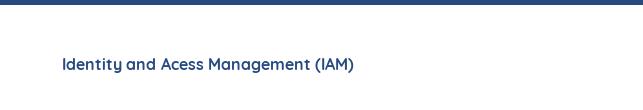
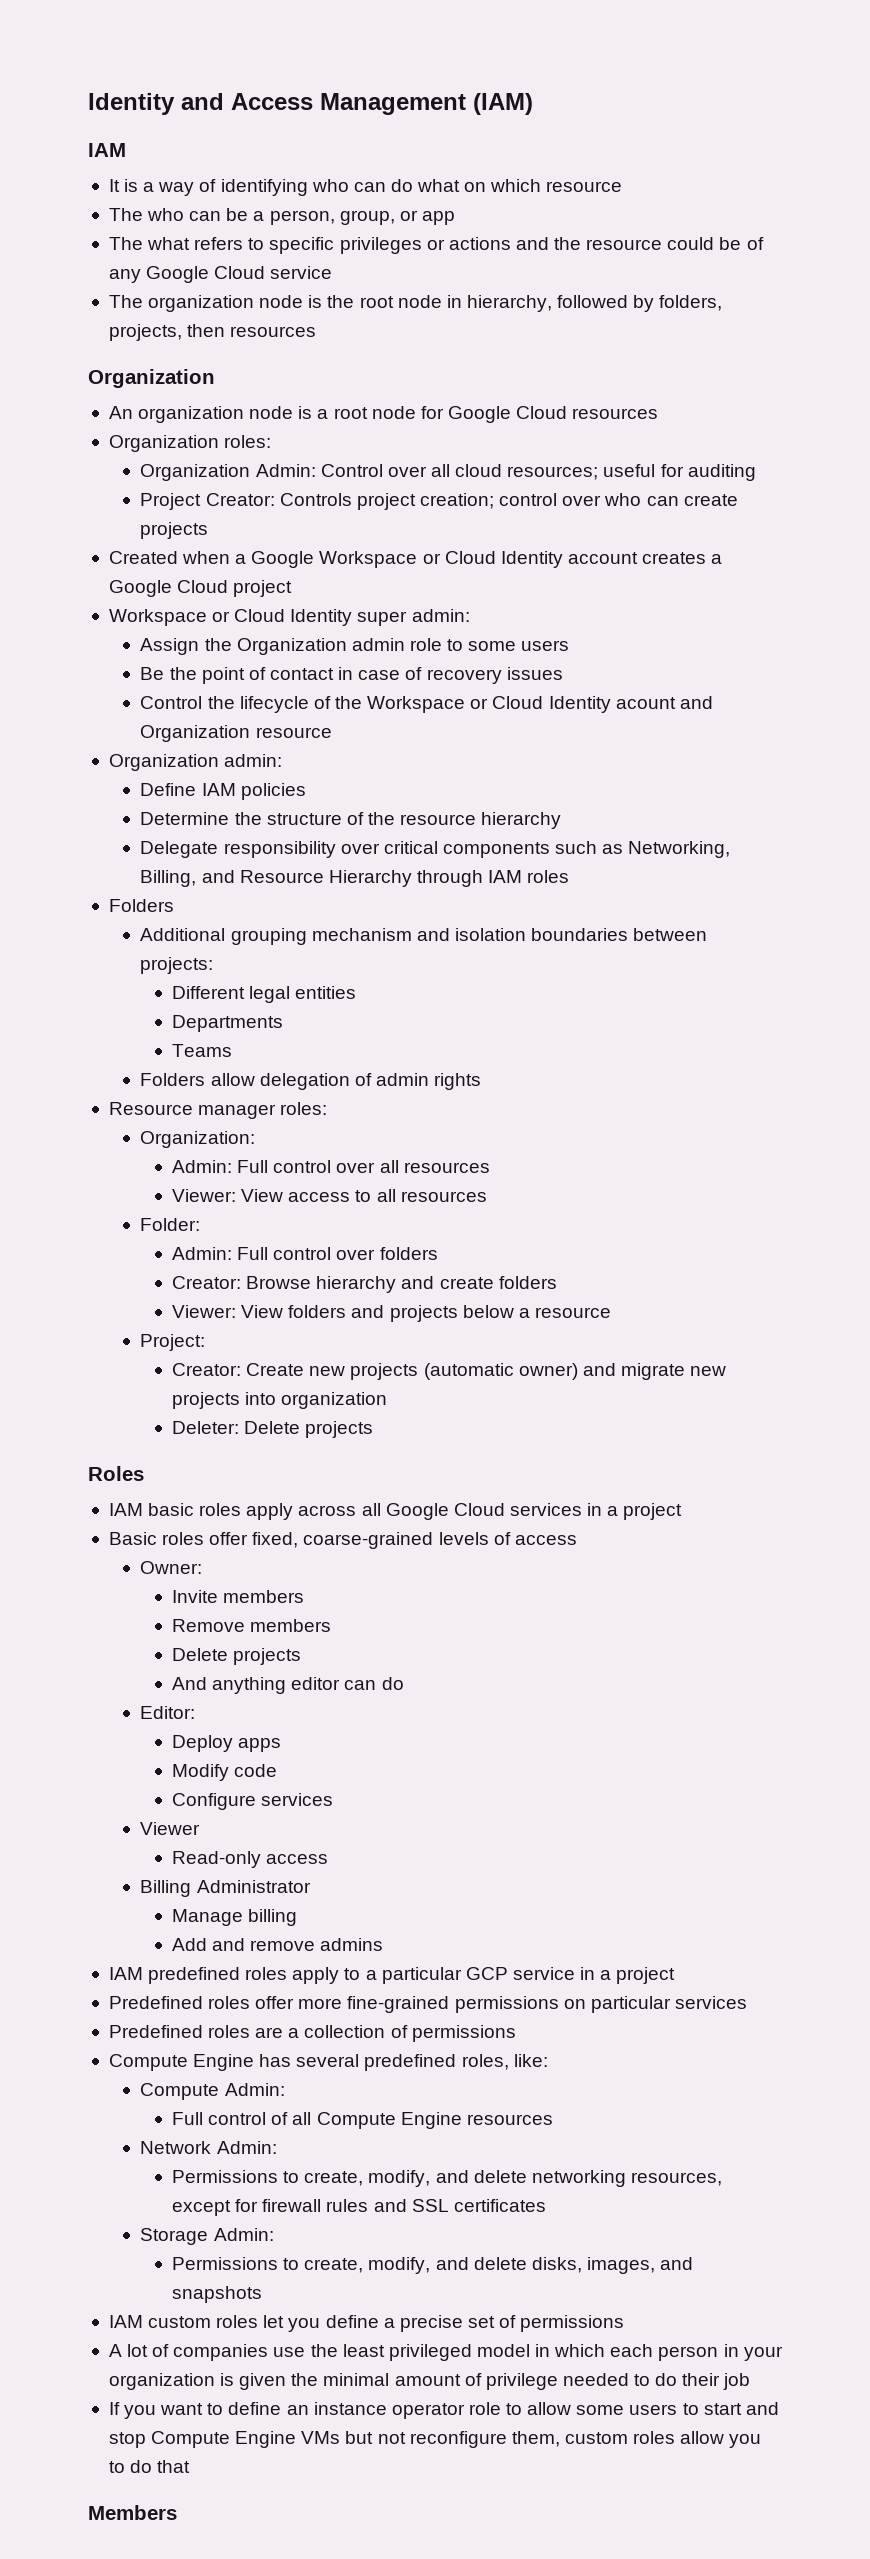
- Identity and Acess Management (IAM)
+ Identity and Access Management (IAM)
+ IAM
+ It is a way of identifying who can do what on which resource
+ The who can be a person, group, or app
+ The what refers to specific privileges or actions and the resource could be of any Google Cloud service
+ The organization node is the root node in hierarchy, followed by folders, projects, then resources
+ Organization
+ An organization node is a root node for Google Cloud resources
+ Organization roles:
+ Organization Admin: Control over all cloud resources; useful for auditing
+ Project Creator: Controls project creation; control over who can create projects
+ Created when a Google Workspace or Cloud Identity account creates a Google Cloud project
+ Workspace or Cloud Identity super admin:
+ Assign the Organization admin role to some users
+ Be the point of contact in case of recovery issues
+ Control the lifecycle of the Workspace or Cloud Identity acount and Organization resource
+ Organization admin:
+ Define IAM policies
+ Determine the structure of the resource hierarchy
+ Delegate responsibility over critical components such as Networking, Billing, and Resource Hierarchy through IAM roles
+ Folders
+ Additional grouping mechanism and isolation boundaries between projects:
+ Different legal entities
+ Departments
+ Teams
+ Folders allow delegation of admin rights
+ Resource manager roles:
+ Organization:
+ Admin: Full control over all resources
+ Viewer: View access to all resources
+ Folder:
+ Admin: Full control over folders
+ Creator: Browse hierarchy and create folders
+ Viewer: View folders and projects below a resource
+ Project:
+ Creator: Create new projects (automatic owner) and migrate new projects into organization
+ Deleter: Delete projects
+ Roles
+ IAM basic roles apply across all Google Cloud services in a project
+ Basic roles offer fixed, coarse-grained levels of access
+ Owner:
+ Invite members
+ Remove members
+ Delete projects
+ And anything editor can do
+ Editor:
+ Deploy apps
+ Modify code
+ Configure services
+ Viewer
+ Read-only access
+ Billing Administrator
+ Manage billing
+ Add and remove admins
+ IAM predefined roles apply to a particular GCP service in a project
+ Predefined roles offer more fine-grained permissions on particular services
+ Predefined roles are a collection of permissions
+ Compute Engine has several predefined roles, like:
+ Compute Admin:
+ Full control of all Compute Engine resources
+ Network Admin:
+ Permissions to create, modify, and delete networking resources, except for firewall rules and SSL certificates
+ Storage Admin:
+ Permissions to create, modify, and delete disks, images, and snapshots
+ IAM custom roles let you define a precise set of permissions
+ A lot of companies use the least privileged model in which each person in your organization is given the minimal amount of privilege needed to do their job
+ If you want to define an instance operator role to allow some users to start and stop Compute Engine VMs but not reconfigure them, custom roles allow you to do that
+ Members

